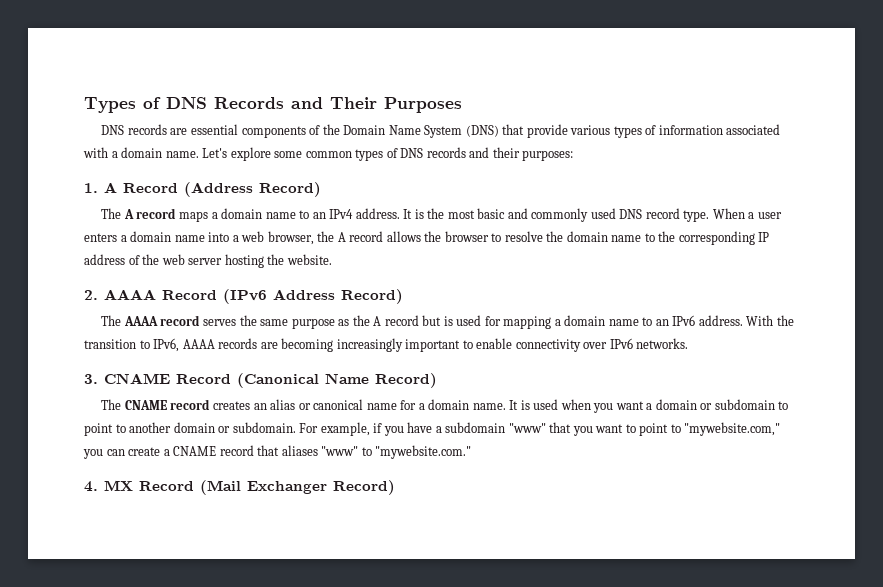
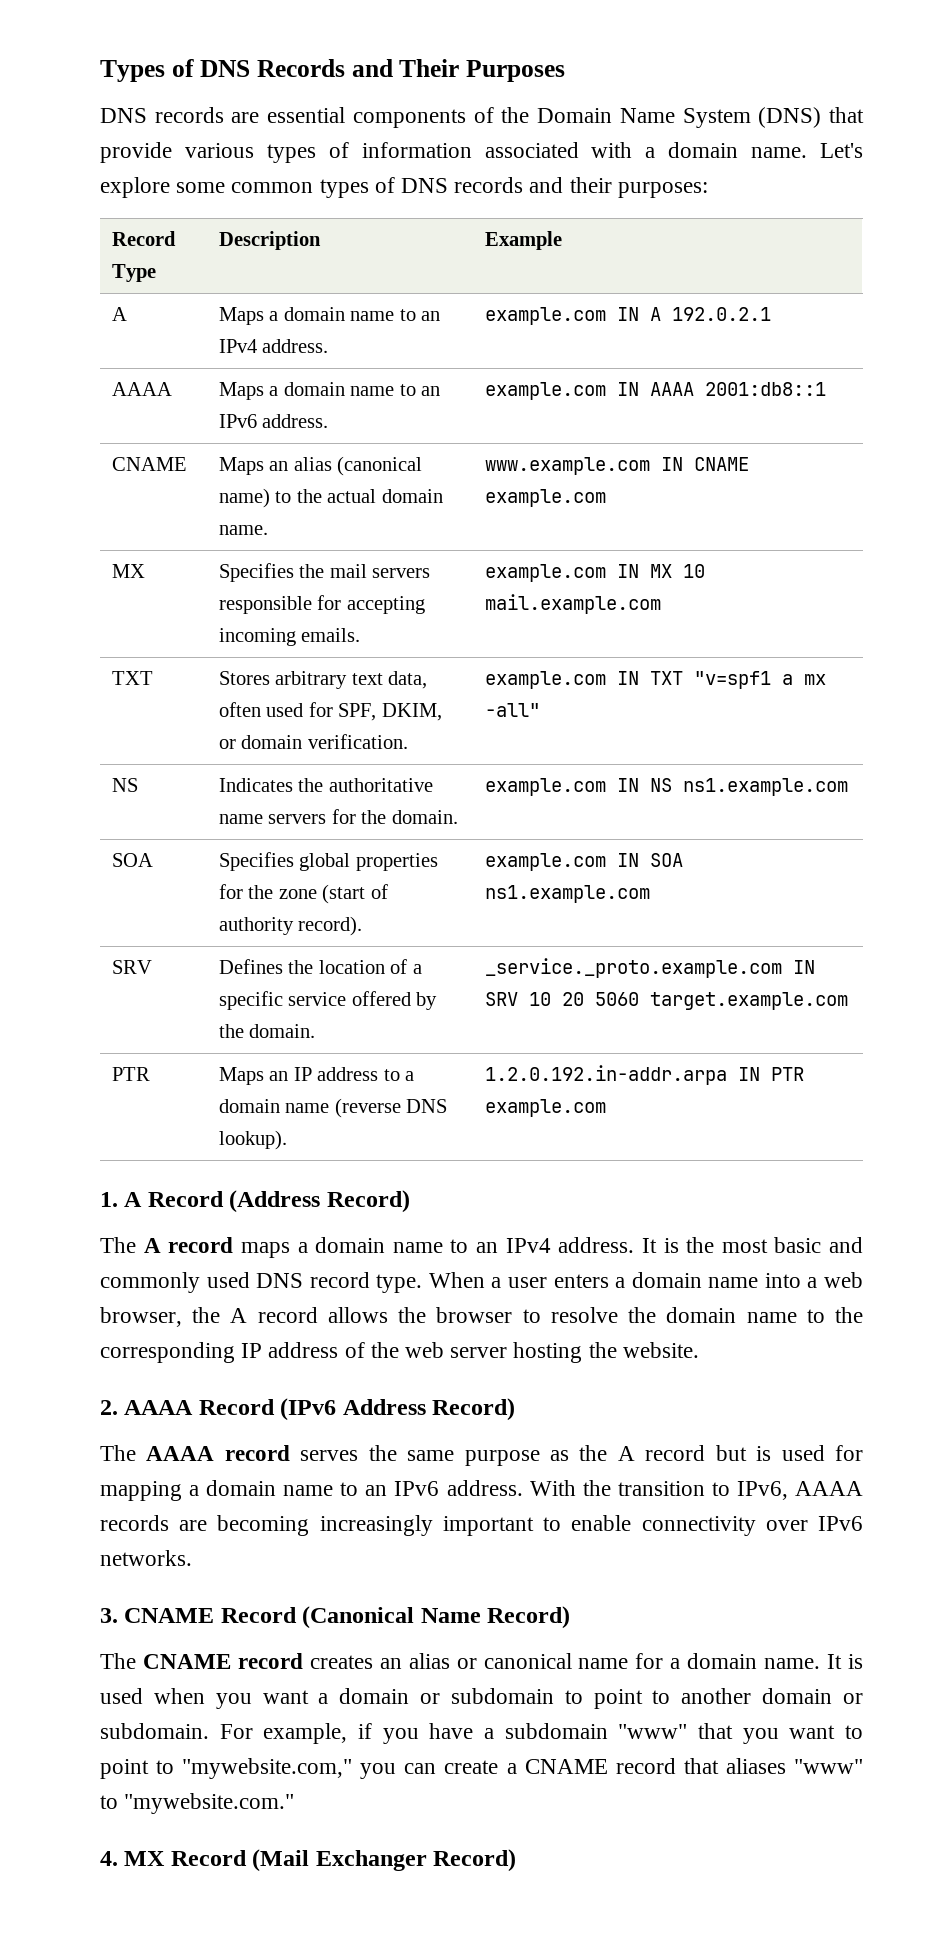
+ Record Type | Description | Example
+ A | Maps a domain name to an IPv4 address. | example.com IN A 192.0.2.1
+ AAAA | Maps a domain name to an IPv6 address. | example.com IN AAAA 2001:db8::1
+ CNAME | Maps an alias (canonical name) to the actual domain name. | www.example.com IN CNAME example.com
+ MX | Specifies the mail servers responsible for accepting incoming emails. | example.com IN MX 10 mail.example.com
+ TXT | Stores arbitrary text data, often used for SPF, DKIM, or domain verification. | example.com IN TXT "v=spf1 a mx -all"
+ NS | Indicates the authoritative name servers for the domain. | example.com IN NS ns1.example.com
+ SOA | Specifies global properties for the zone (start of authority record). | example.com IN SOA ns1.example.com
+ SRV | Defines the location of a specific service offered by the domain. | _service._proto.example.com IN SRV 10 20 5060 target.example.com
+ PTR | Maps an IP address to a domain name (reverse DNS lookup). | 1.2.0.192.in-addr.arpa IN PTR example.com

